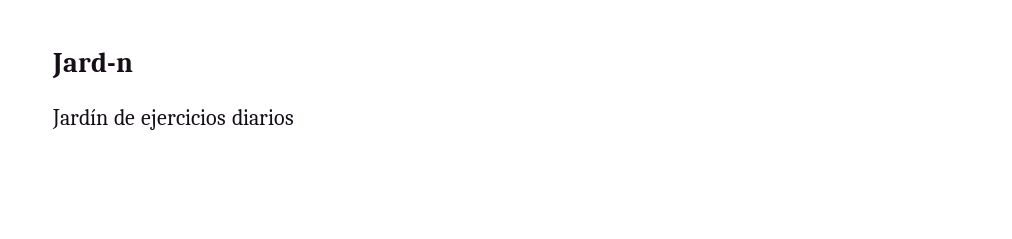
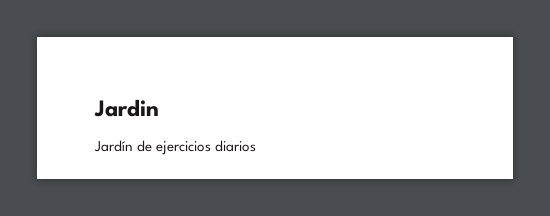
- Jard-n
+ Jardin

